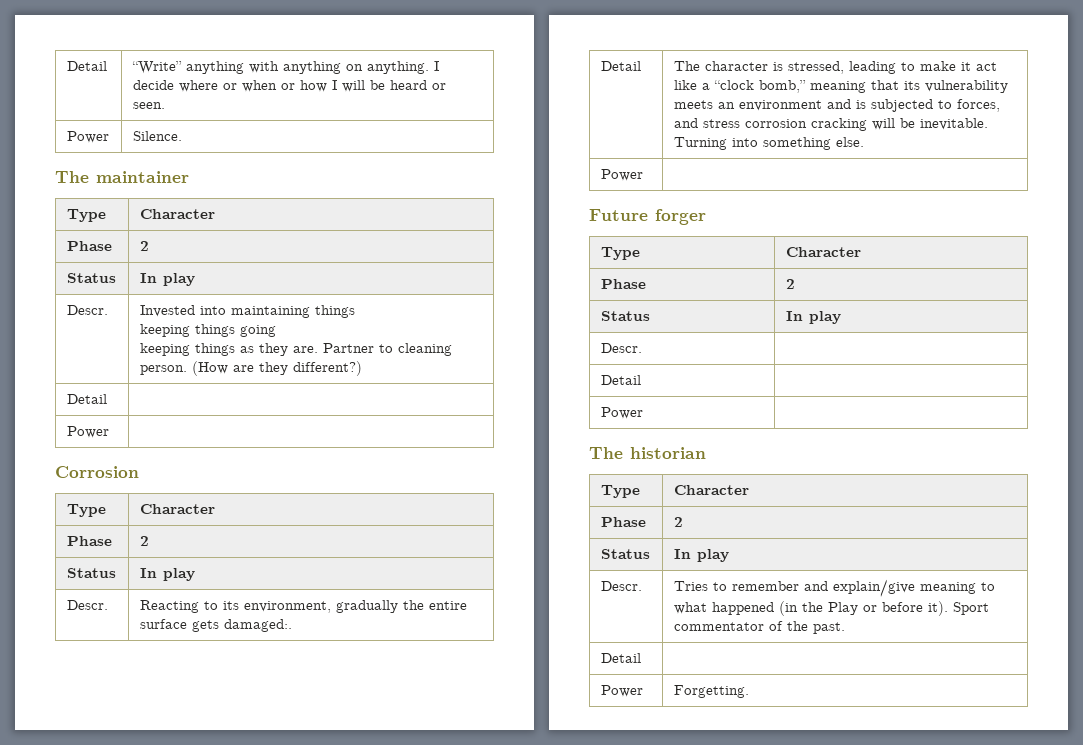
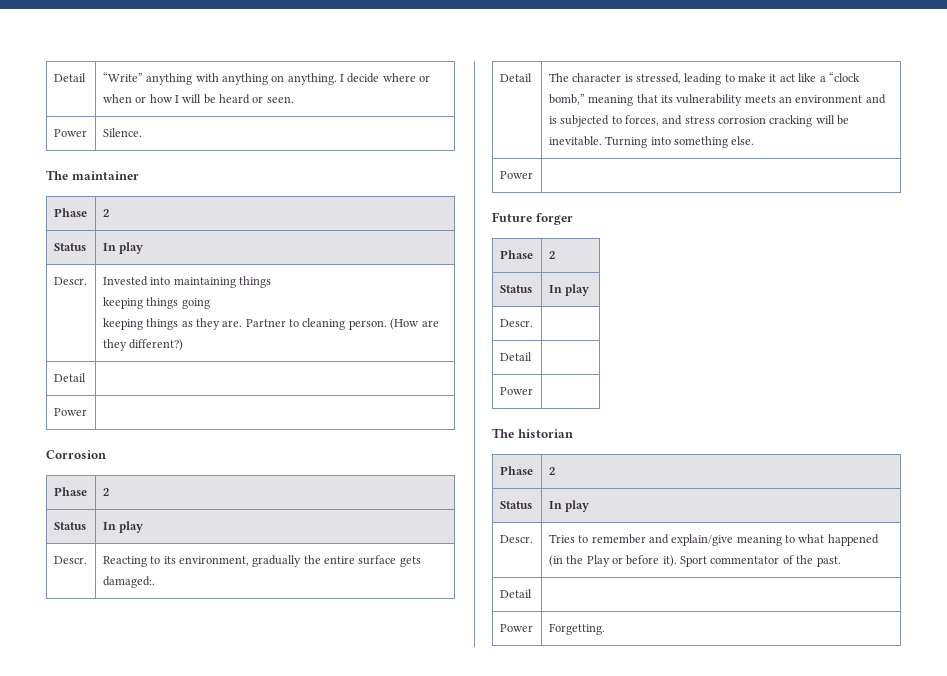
  The maintainer
- Type | Character
  Corrosion
- Type | Character
  Future forger
- Type | Character
  The historian
- Type | Character

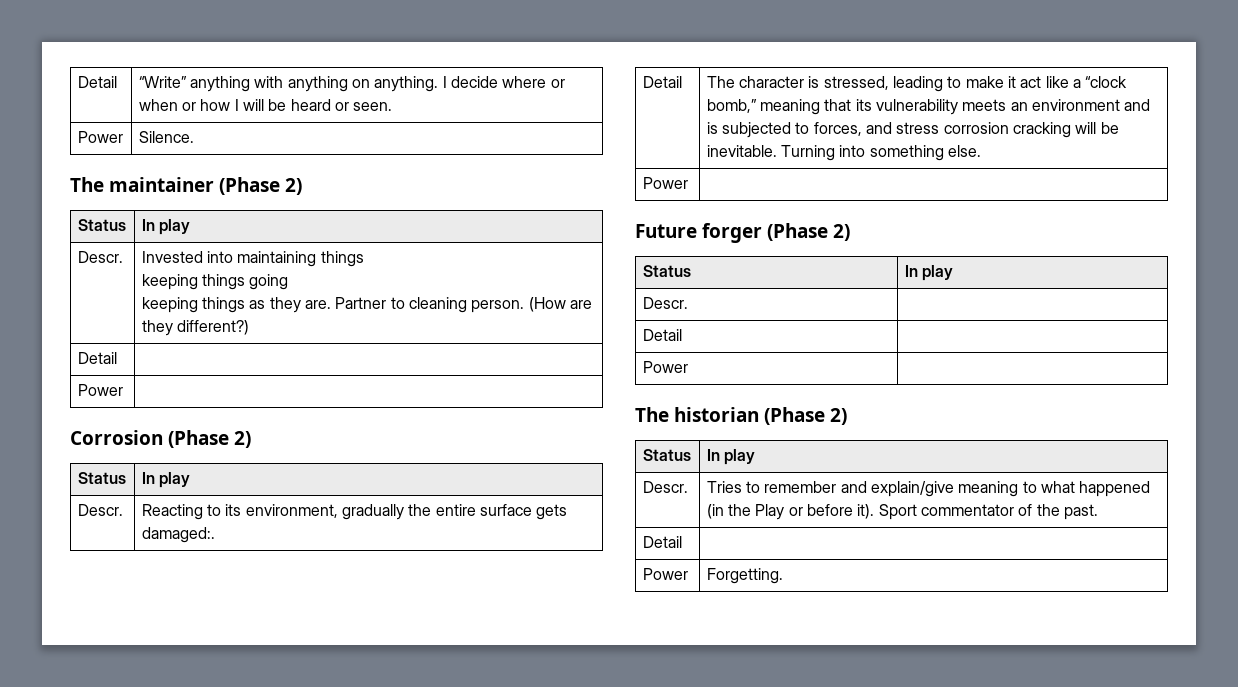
- The maintainer
- Phase | 2
+ The maintainer (Phase 2)
- Corrosion
- Phase | 2
+ Corrosion (Phase 2)
- Future forger
- Phase | 2
+ Future forger (Phase 2)
- The historian
- Phase | 2
+ The historian (Phase 2)

